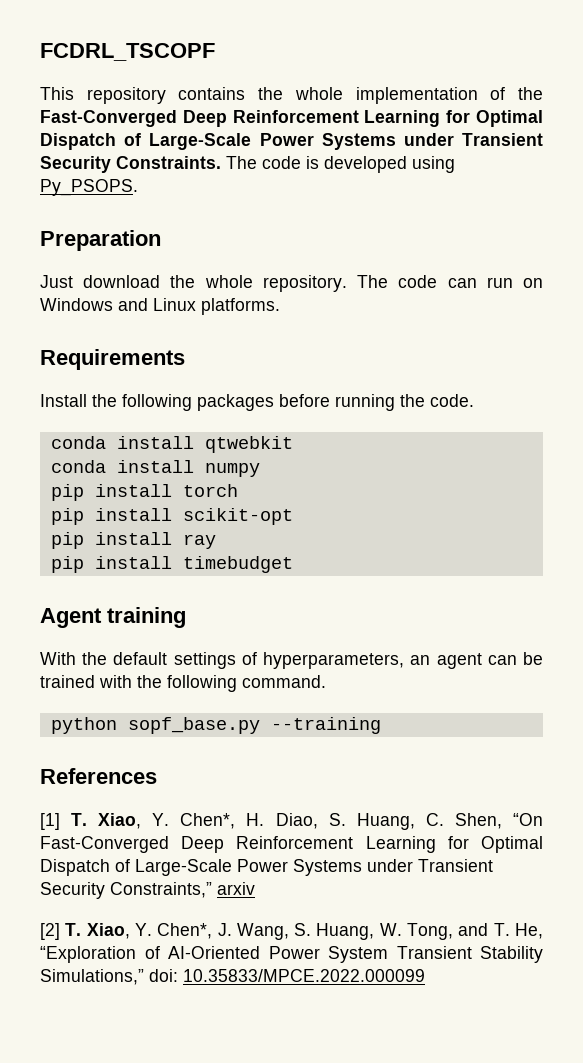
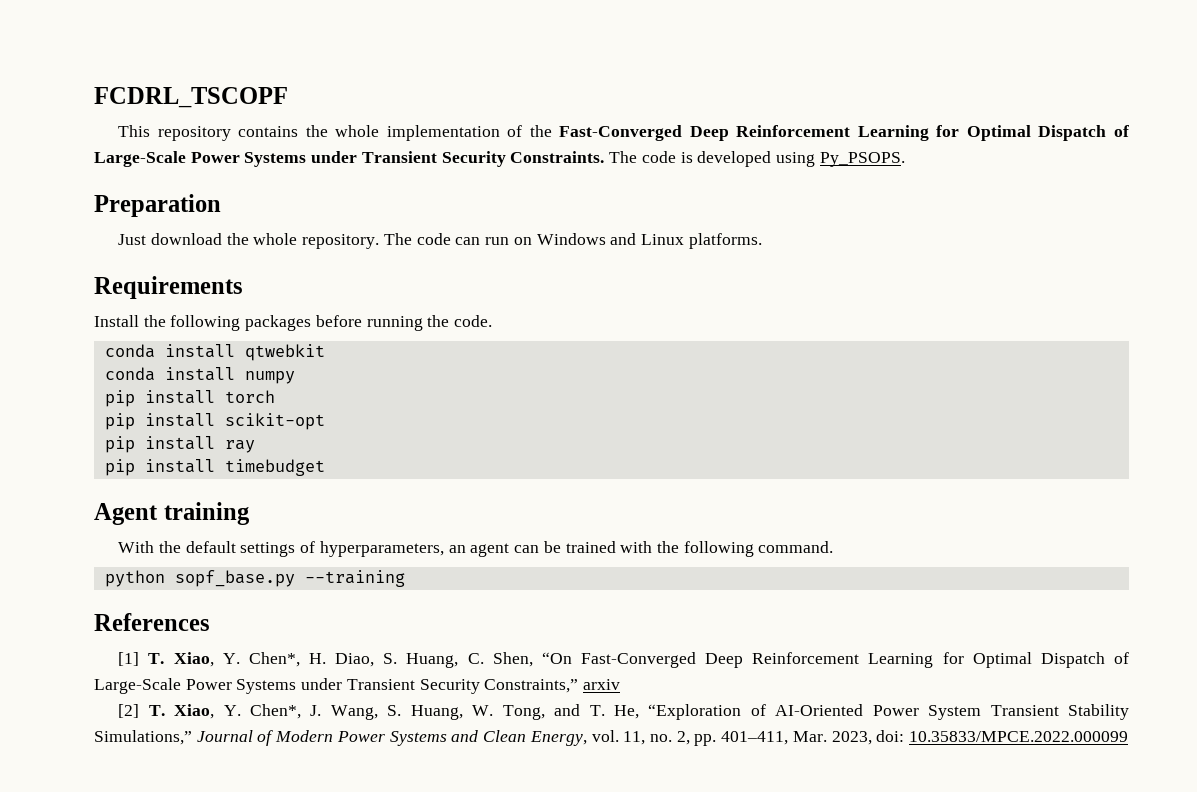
- [2] T. Xiao, Y. Chen*, J. Wang, S. Huang, W. Tong, and T. He, “Exploration of AI-Oriented Power System Transient Stability Simulations,” doi: 10.35833/MPCE.2022.000099
+ [2] T. Xiao, Y. Chen*, J. Wang, S. Huang, W. Tong, and T. He, “Exploration of AI-Oriented Power System Transient Stability Simulations,” Journal of Modern Power Systems and Clean Energy, vol. 11, no. 2, pp. 401–411, Mar. 2023, doi: 10.35833/MPCE.2022.000099

